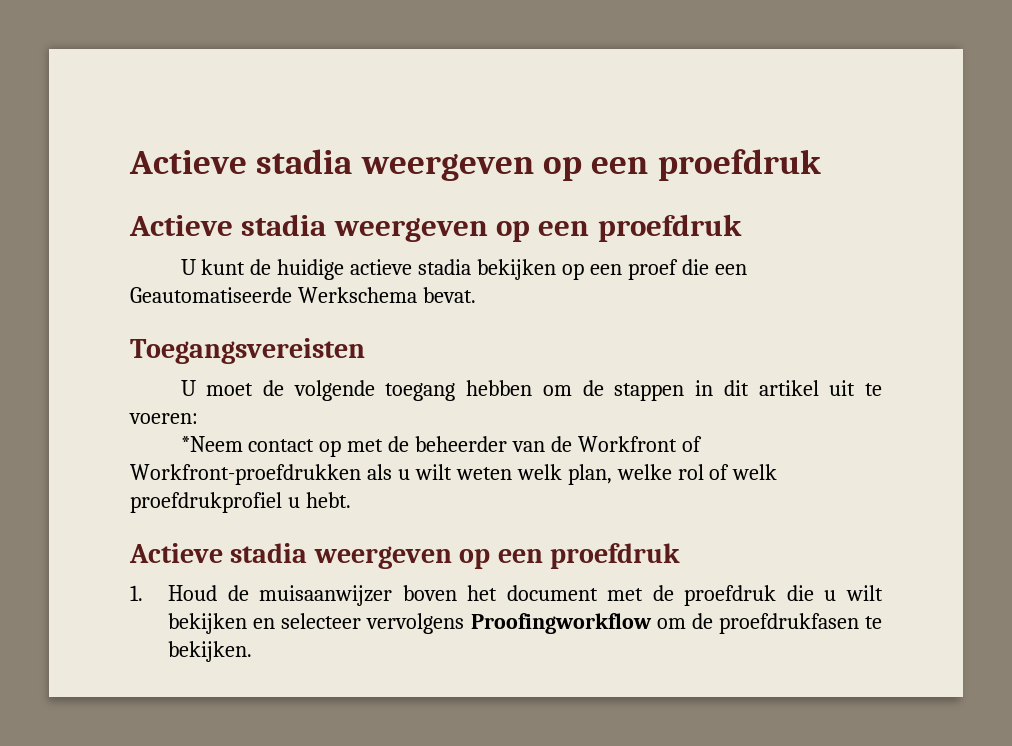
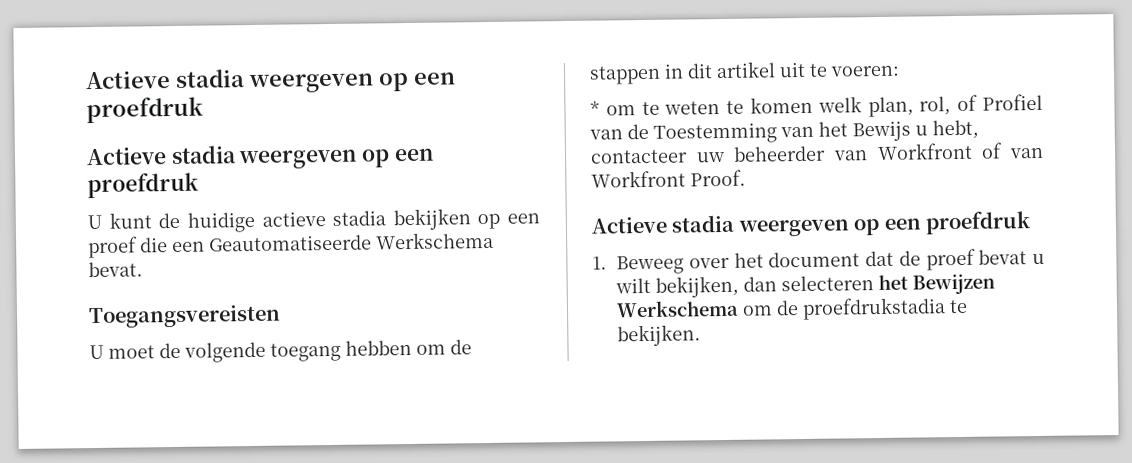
- *Neem contact op met de beheerder van de Workfront of Workfront-proefdrukken als u wilt weten welk plan, welke rol of welk proefdrukprofiel u hebt.
+ * om te weten te komen welk plan, rol, of Profiel van de Toestemming van het Bewijs u hebt, contacteer uw beheerder van Workfront of van Workfront Proof.
- 1. Houd de muisaanwijzer boven het document met de proefdruk die u wilt bekijken en selecteer vervolgens Proofingworkflow om de proefdrukfasen te bekijken.
+ 1. Beweeg over het document dat de proef bevat u wilt bekijken, dan selecteren het Bewijzen Werkschema om de proefdrukstadia te bekijken.

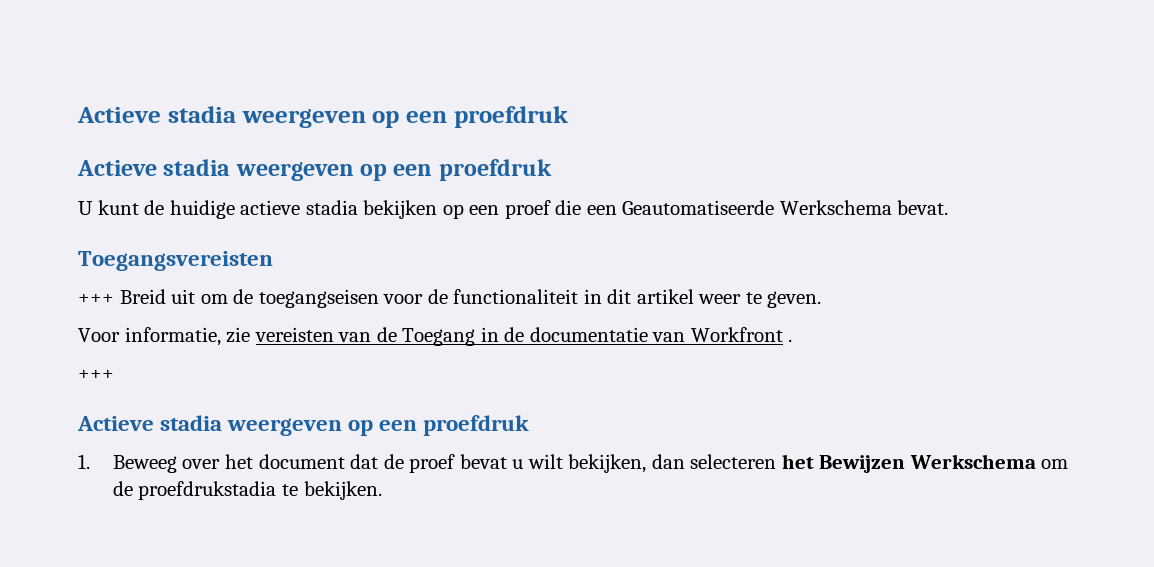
- U moet de volgende toegang hebben om de stappen in dit artikel uit te voeren:
- * om te weten te komen welk plan, rol, of Profiel van de Toestemming van het Bewijs u hebt, contacteer uw beheerder van Workfront of van Workfront Proof.
+ +++ Breid uit om de toegangseisen voor de functionaliteit in dit artikel weer te geven.
+ Voor informatie, zie vereisten van de Toegang in de documentatie van Workfront .
+ +++

